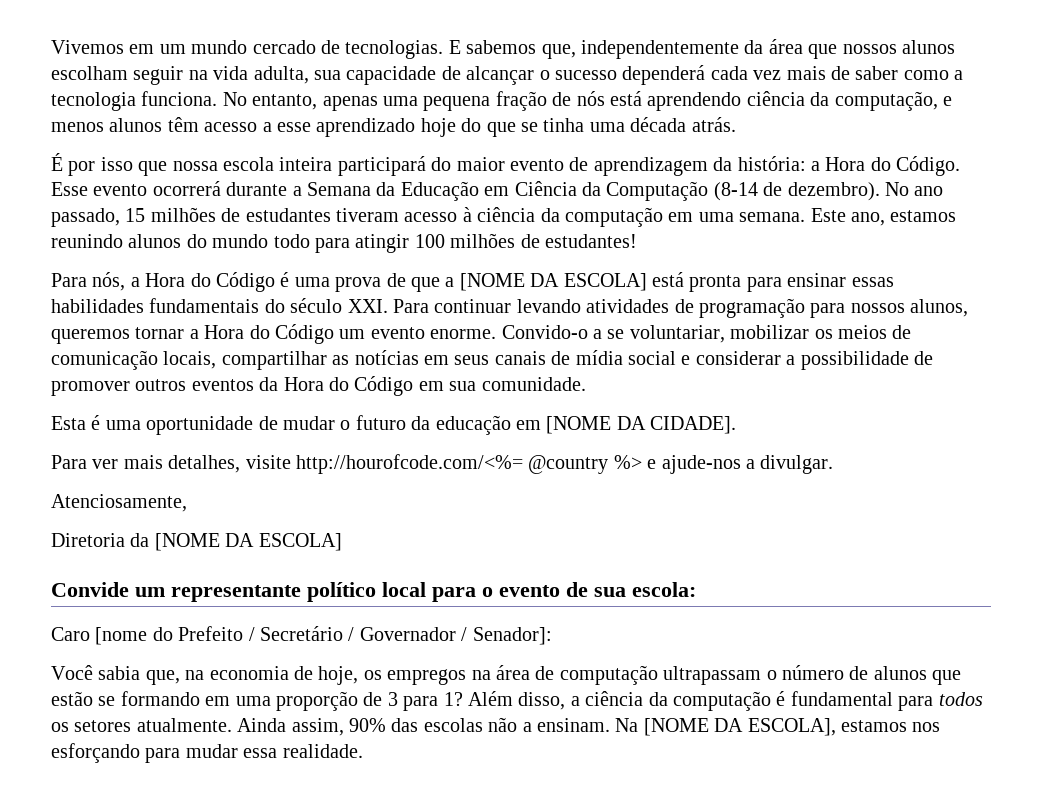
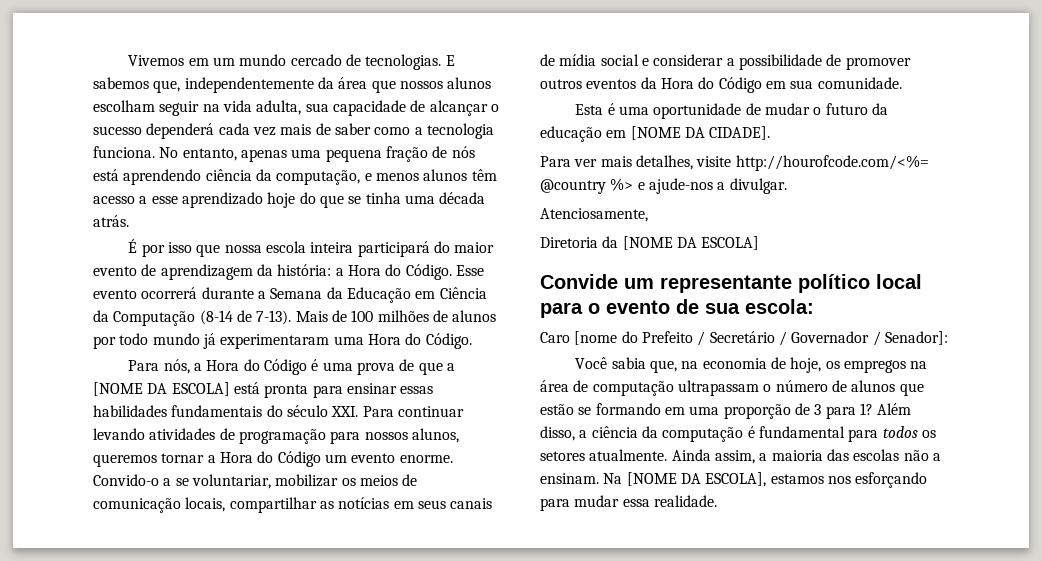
- Esse evento ocorrerá durante a Semana da Educação em Ciência da Computação (8-14 de dezembro). No ano passado, 15 milhões de estudantes tiveram acesso à ciência da computação em uma semana. Este ano, estamos reunindo alunos do mundo todo para atingir 100 milhões de estudantes!
+ Esse evento ocorrerá durante a Semana da Educação em Ciência da Computação (8-14 de 7-13). Mais de 100 milhões de alunos por todo mundo já experimentaram uma Hora do Código.
- Ainda assim, 90% das escolas não a ensinam.
+ Ainda assim, a maioria das escolas não a ensinam.

